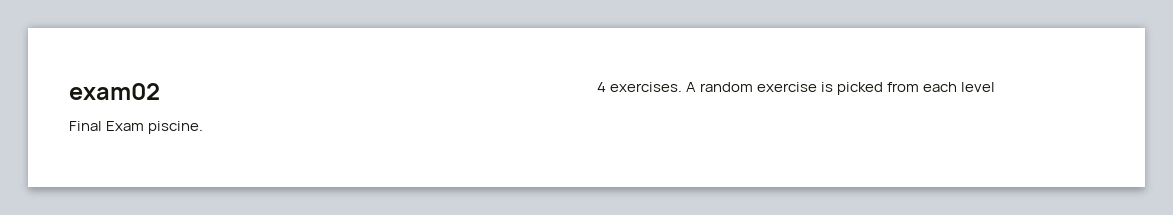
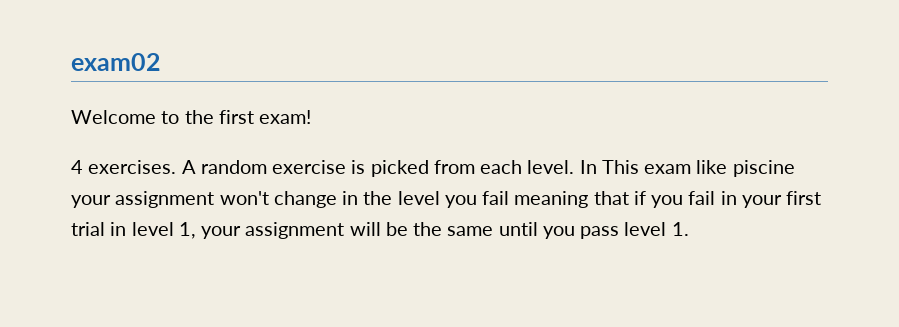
- Final Exam piscine.
+ Welcome to the first exam!
- A random exercise is picked from each level
+ A random exercise is picked from each level. In This exam like piscine your assignment won't change in the level you fail meaning that if you fail in your first trial in level 1, your assignment will be the same until you pass level 1.

